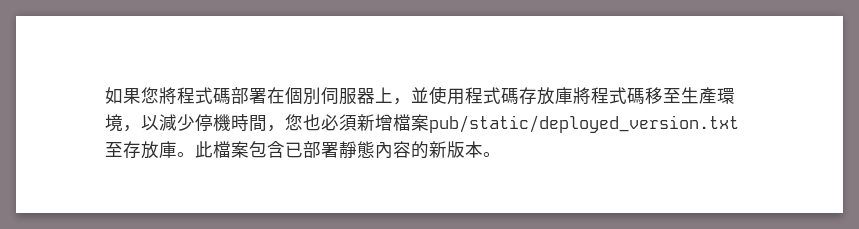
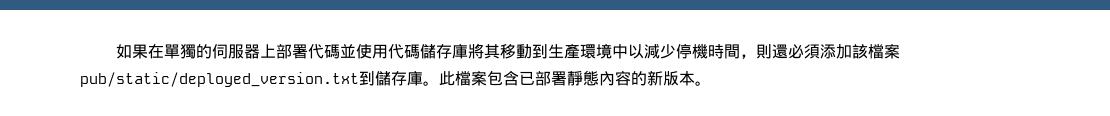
- 如果您將程式碼部署在個別伺服器上，並使用程式碼存放庫將程式碼移至生產環境，以減少停機時間，您也必須新增檔案pub/static/deployed_version.txt至存放庫。
+ 如果在單獨的伺服器上部署代碼並使用代碼儲存庫將其移動到生產環境中以減少停機時間，則還必須添加該檔案pub/static/deployed_version.txt到儲存庫。

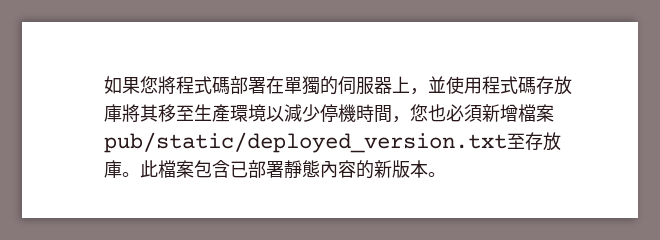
- 如果在單獨的伺服器上部署代碼並使用代碼儲存庫將其移動到生產環境中以減少停機時間，則還必須添加該檔案pub/static/deployed_version.txt到儲存庫。
+ 如果您將程式碼部署在單獨的伺服器上，並使用程式碼存放庫將其移至生產環境以減少停機時間，您也必須新增檔案pub/static/deployed_version.txt至存放庫。

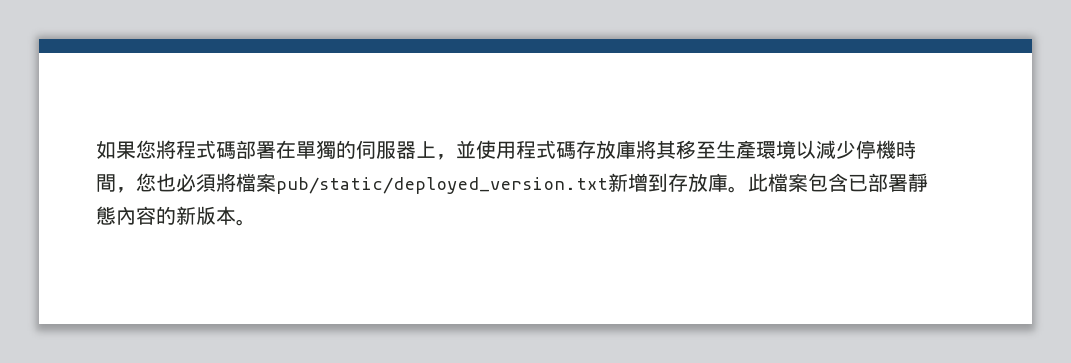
- 如果您將程式碼部署在單獨的伺服器上，並使用程式碼存放庫將其移至生產環境以減少停機時間，您也必須新增檔案pub/static/deployed_version.txt至存放庫。
+ 如果您將程式碼部署在單獨的伺服器上，並使用程式碼存放庫將其移至生產環境以減少停機時間，您也必須將檔案pub/static/deployed_version.txt新增到存放庫。

